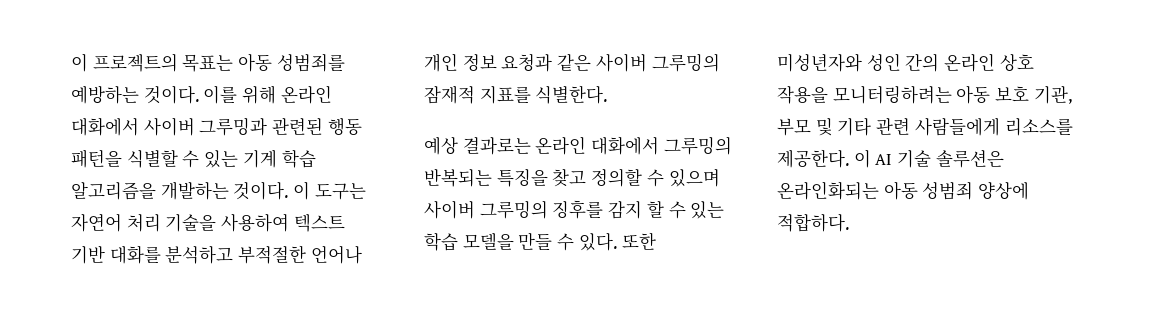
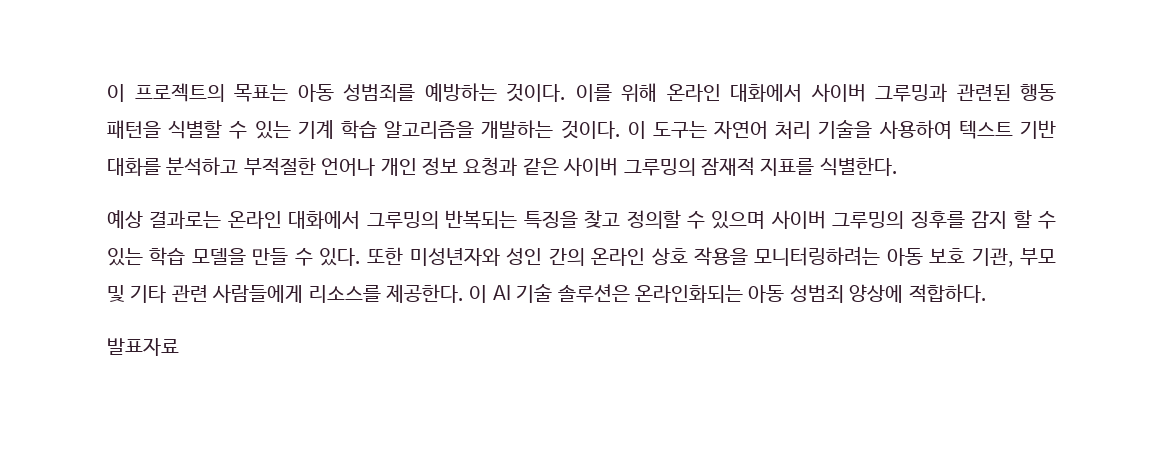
+ 발표자료

